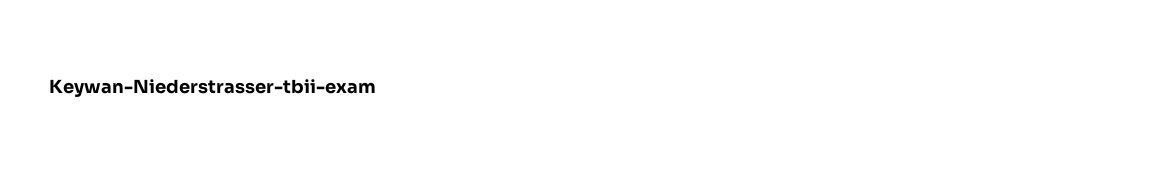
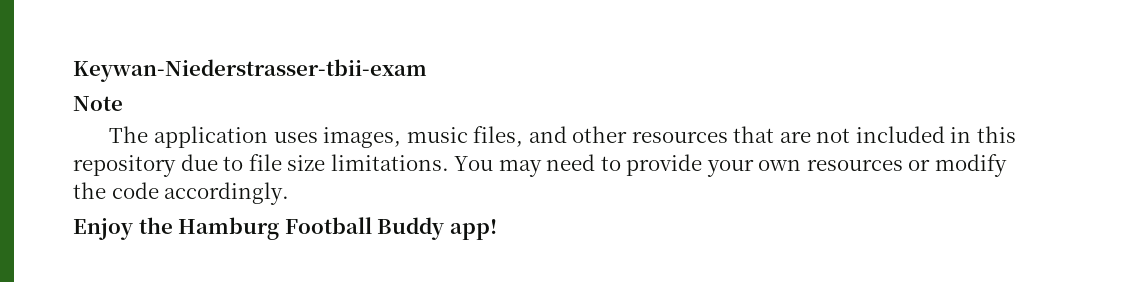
+ Note
+ The application uses images, music files, and other resources that are not included in this repository due to file size limitations. You may need to provide your own resources or modify the code accordingly.
+ Enjoy the Hamburg Football Buddy app!

